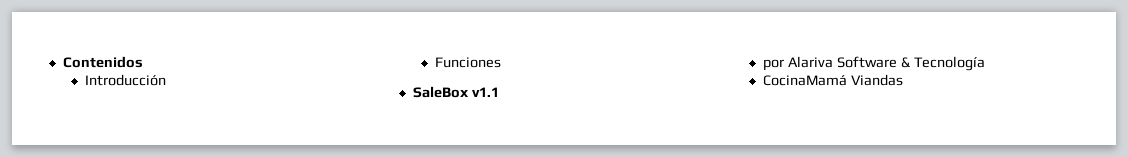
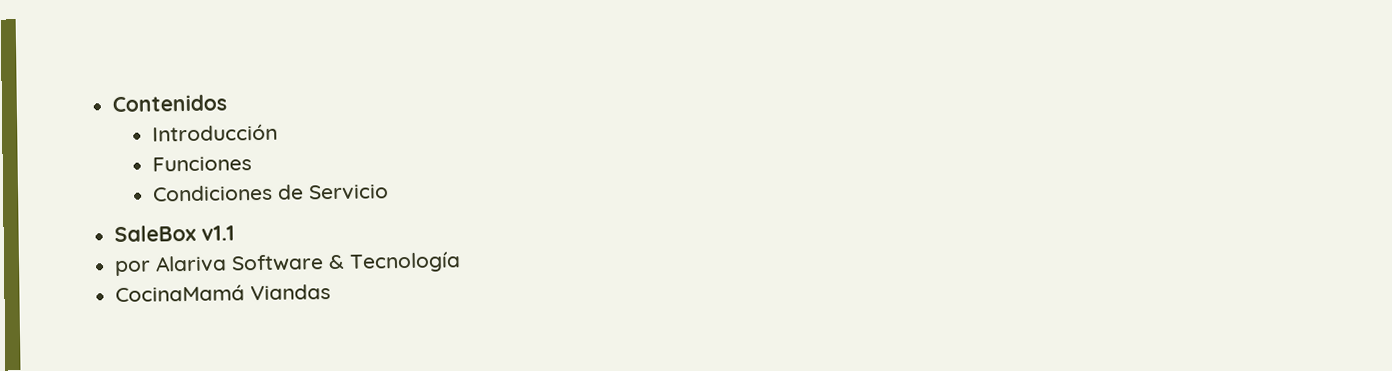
+ Condiciones de Servicio

